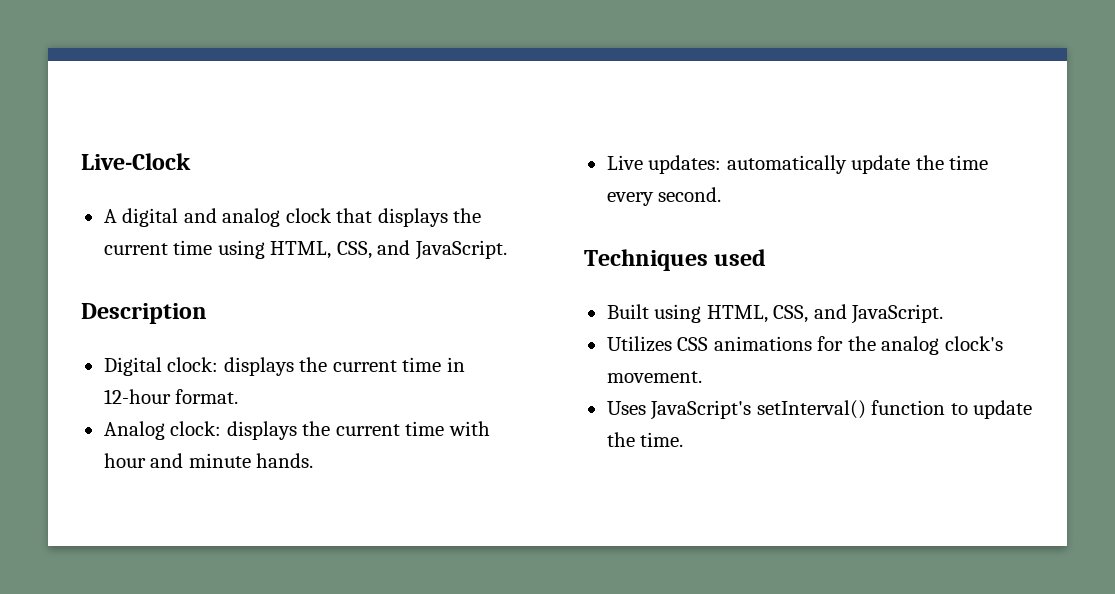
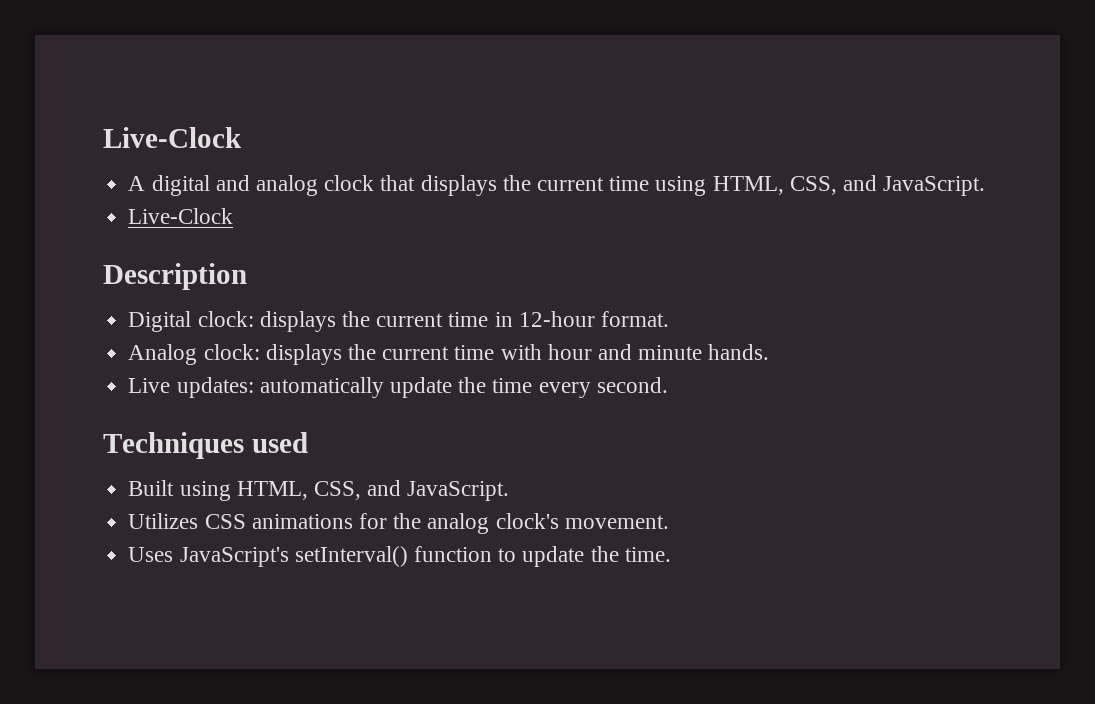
  A digital and analog clock that displays the current time using HTML, CSS, and JavaScript.
+ Live-Clock

